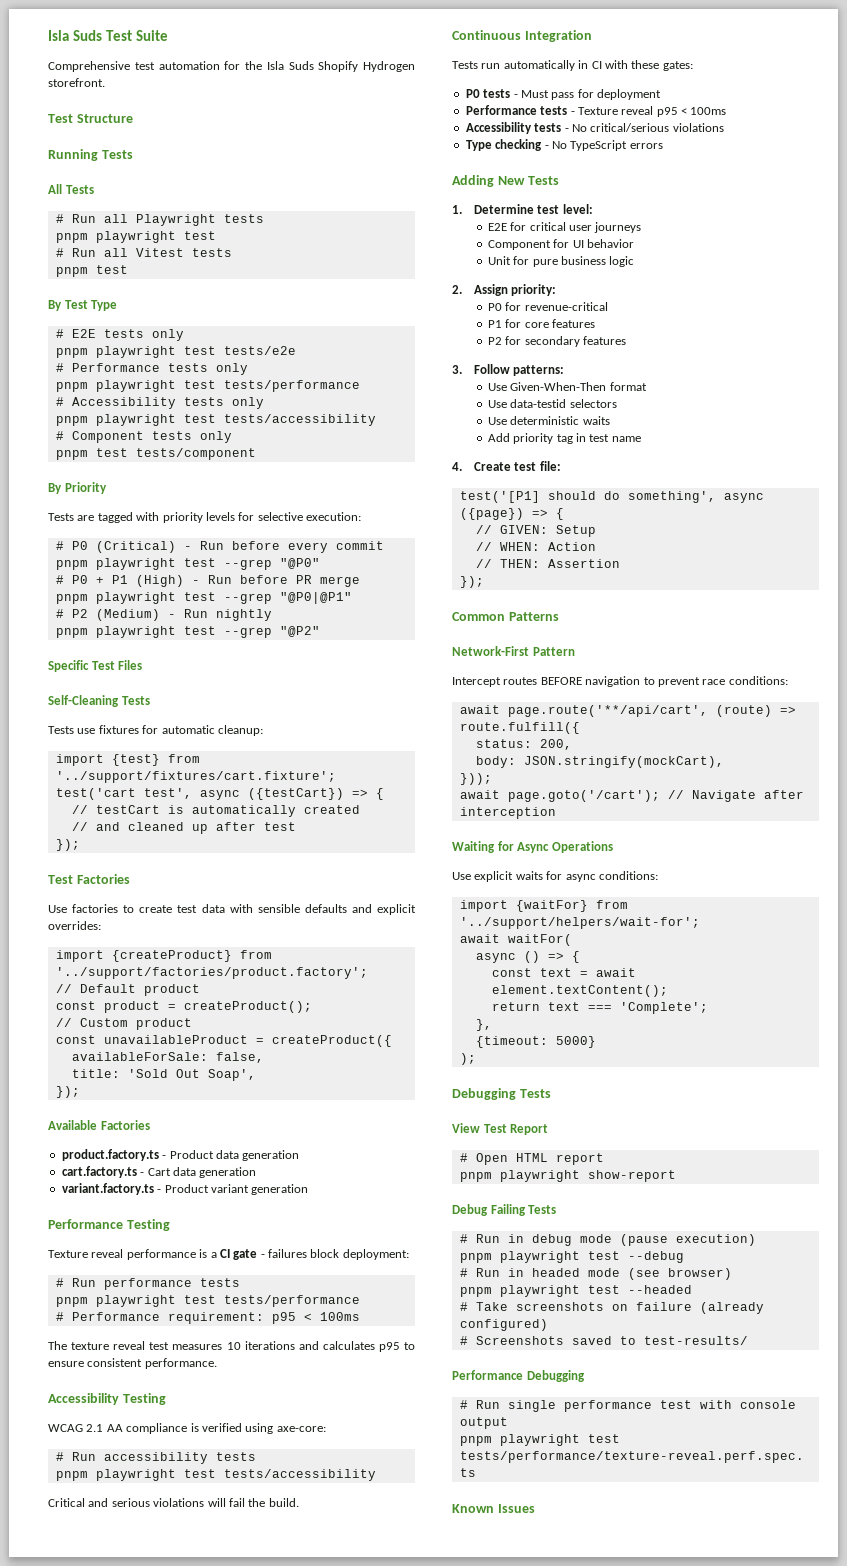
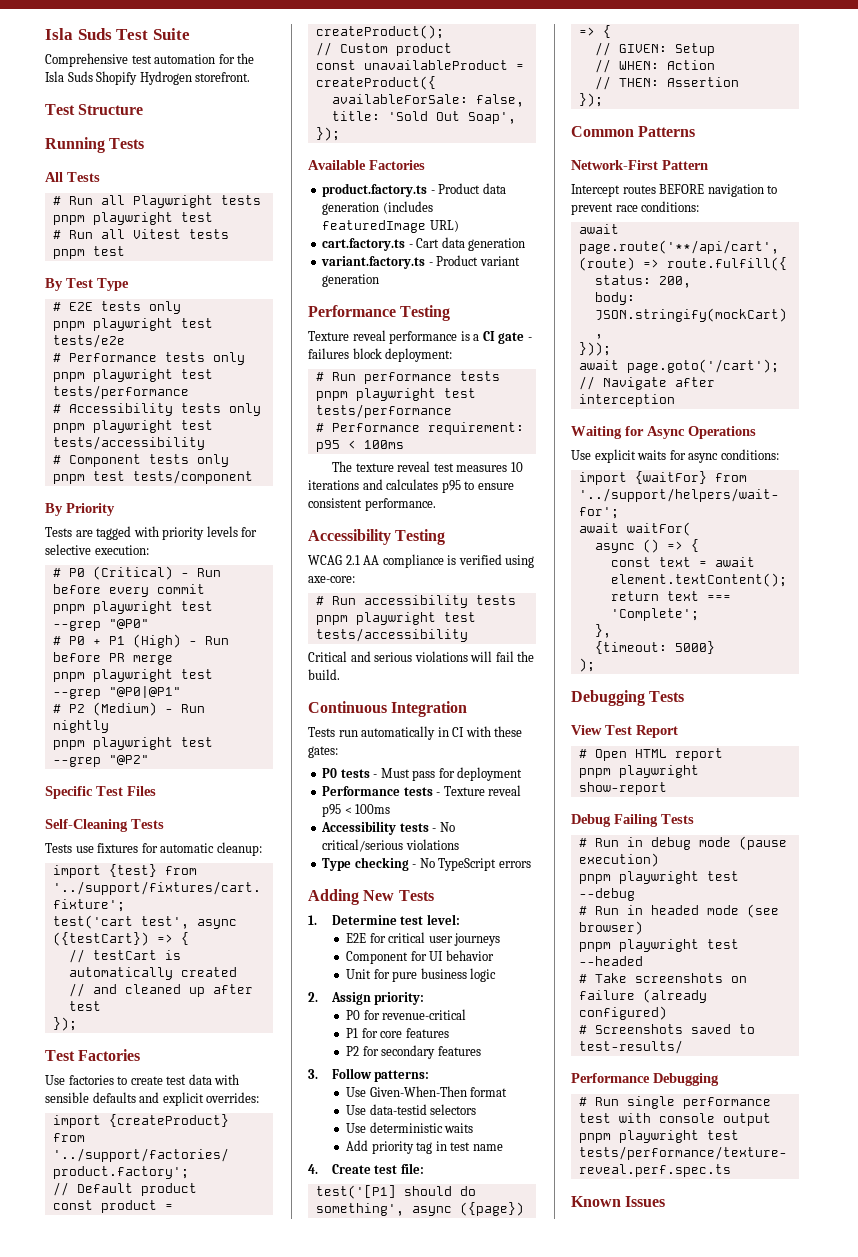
- product.factory.ts - Product data generation
+ product.factory.ts - Product data generation (includes featuredImage URL)

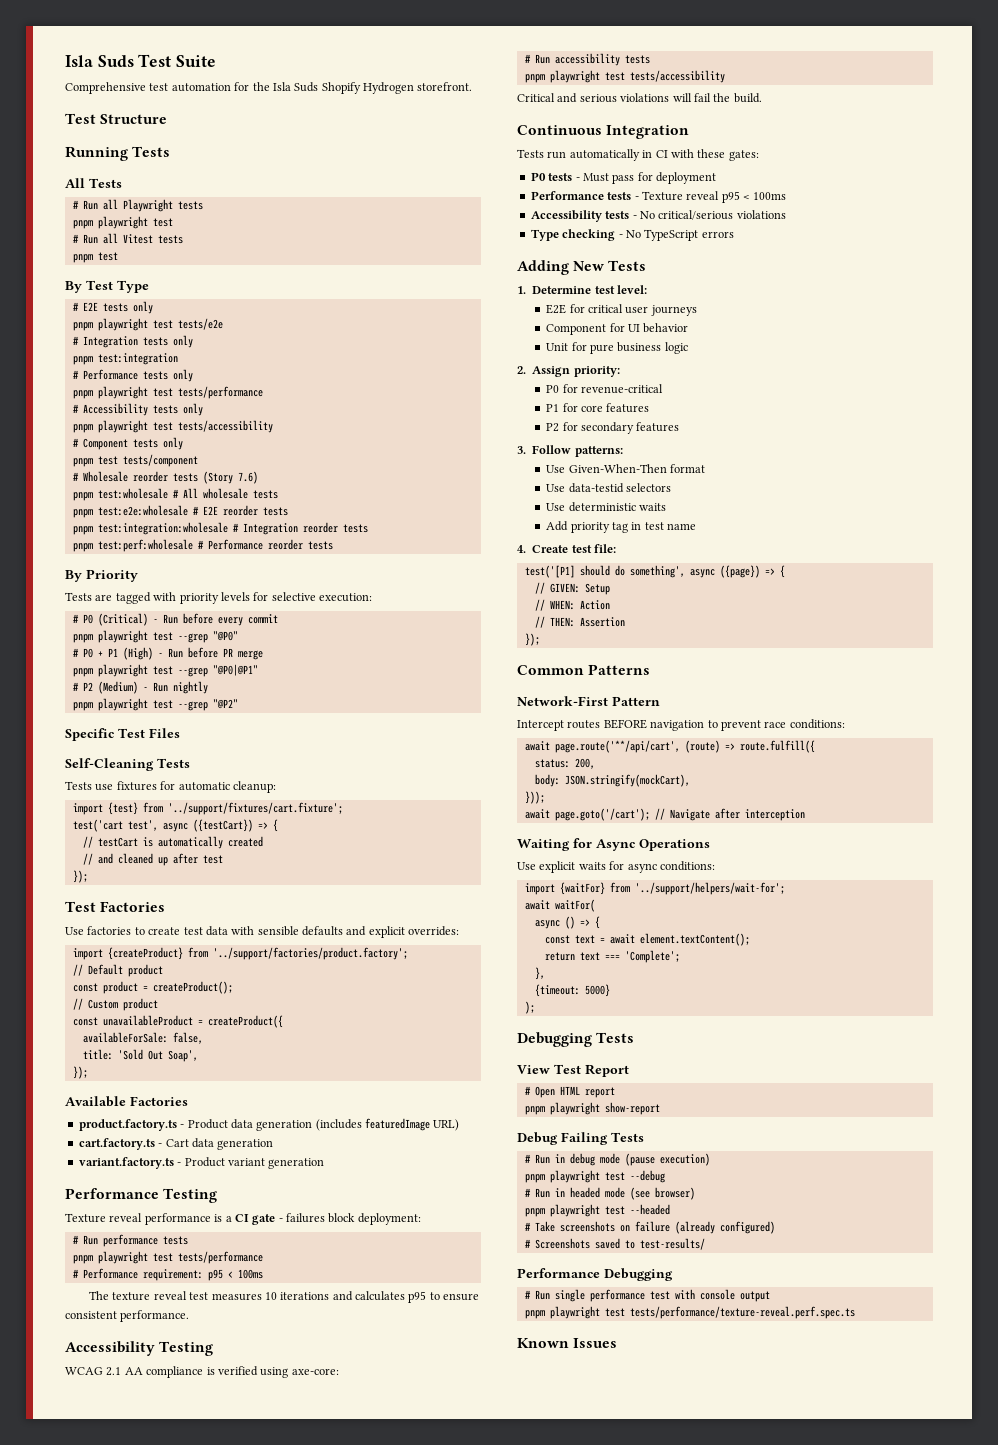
+ # Integration tests only
+ pnpm test:integration
+ # Wholesale reorder tests (Story 7.6)
+ pnpm test:wholesale # All wholesale tests
+ pnpm test:e2e:wholesale # E2E reorder tests
+ pnpm test:integration:wholesale # Integration reorder tests
+ pnpm test:perf:wholesale # Performance reorder tests

